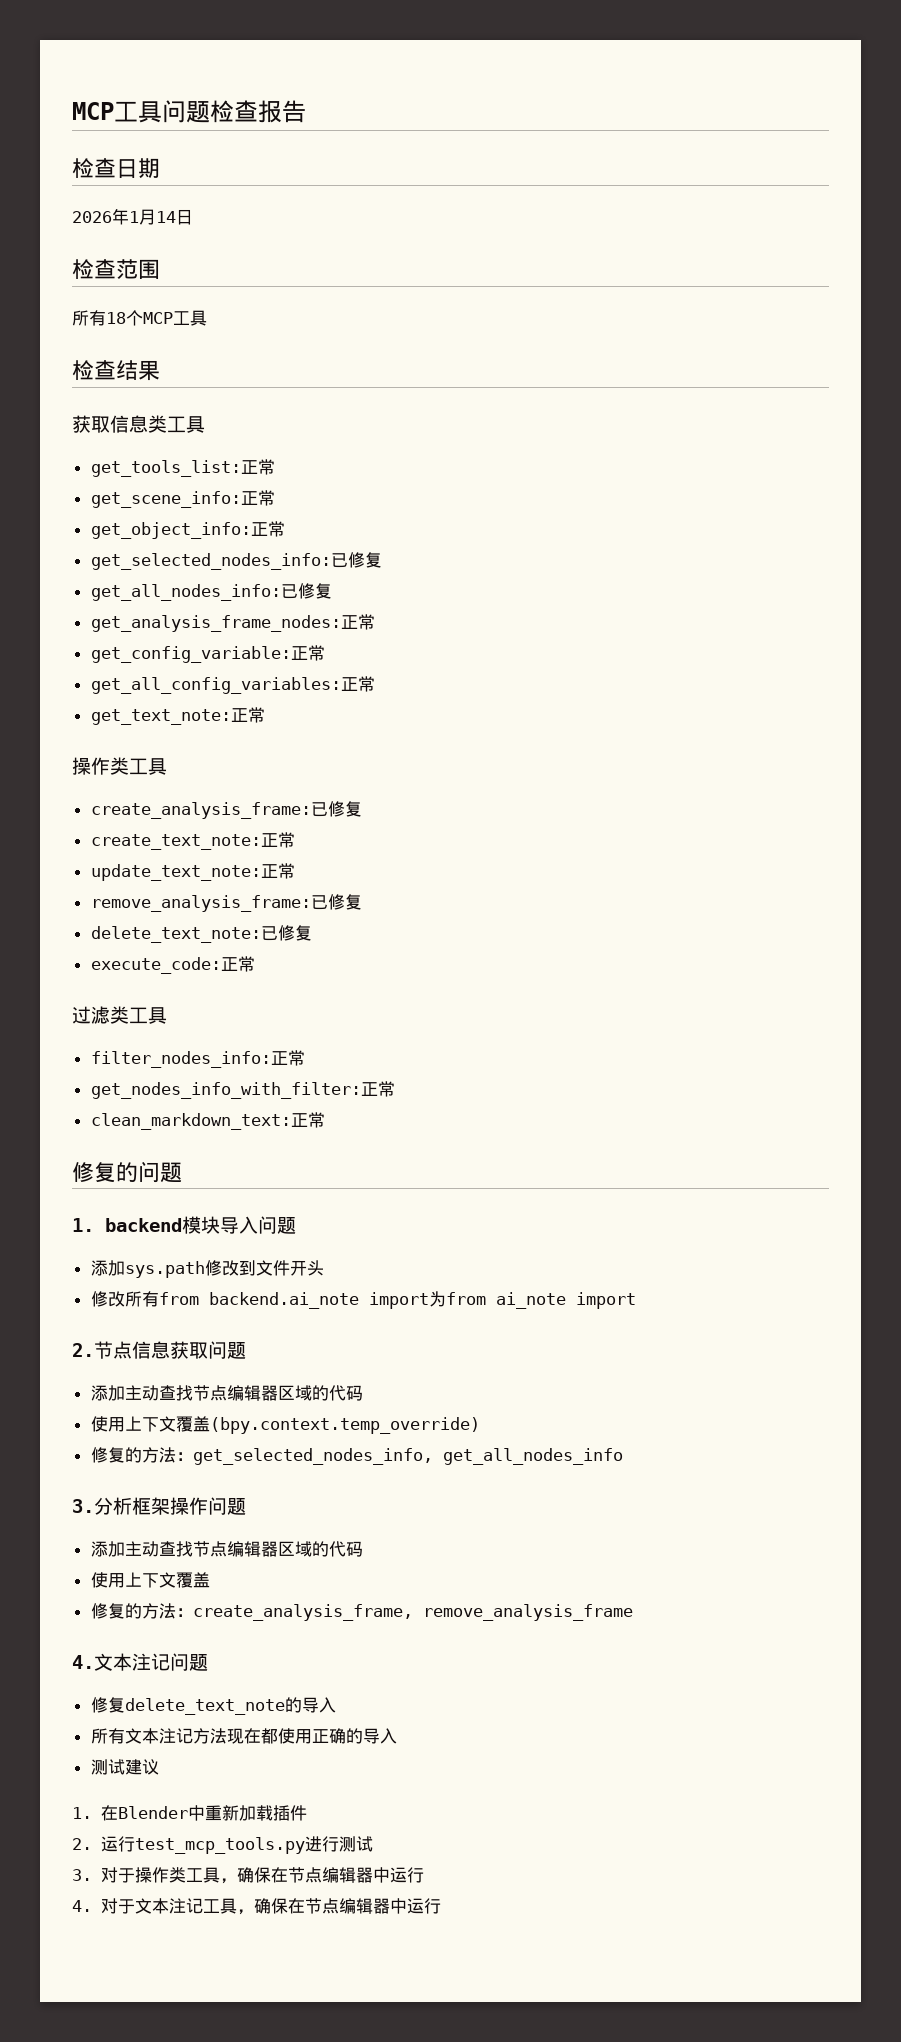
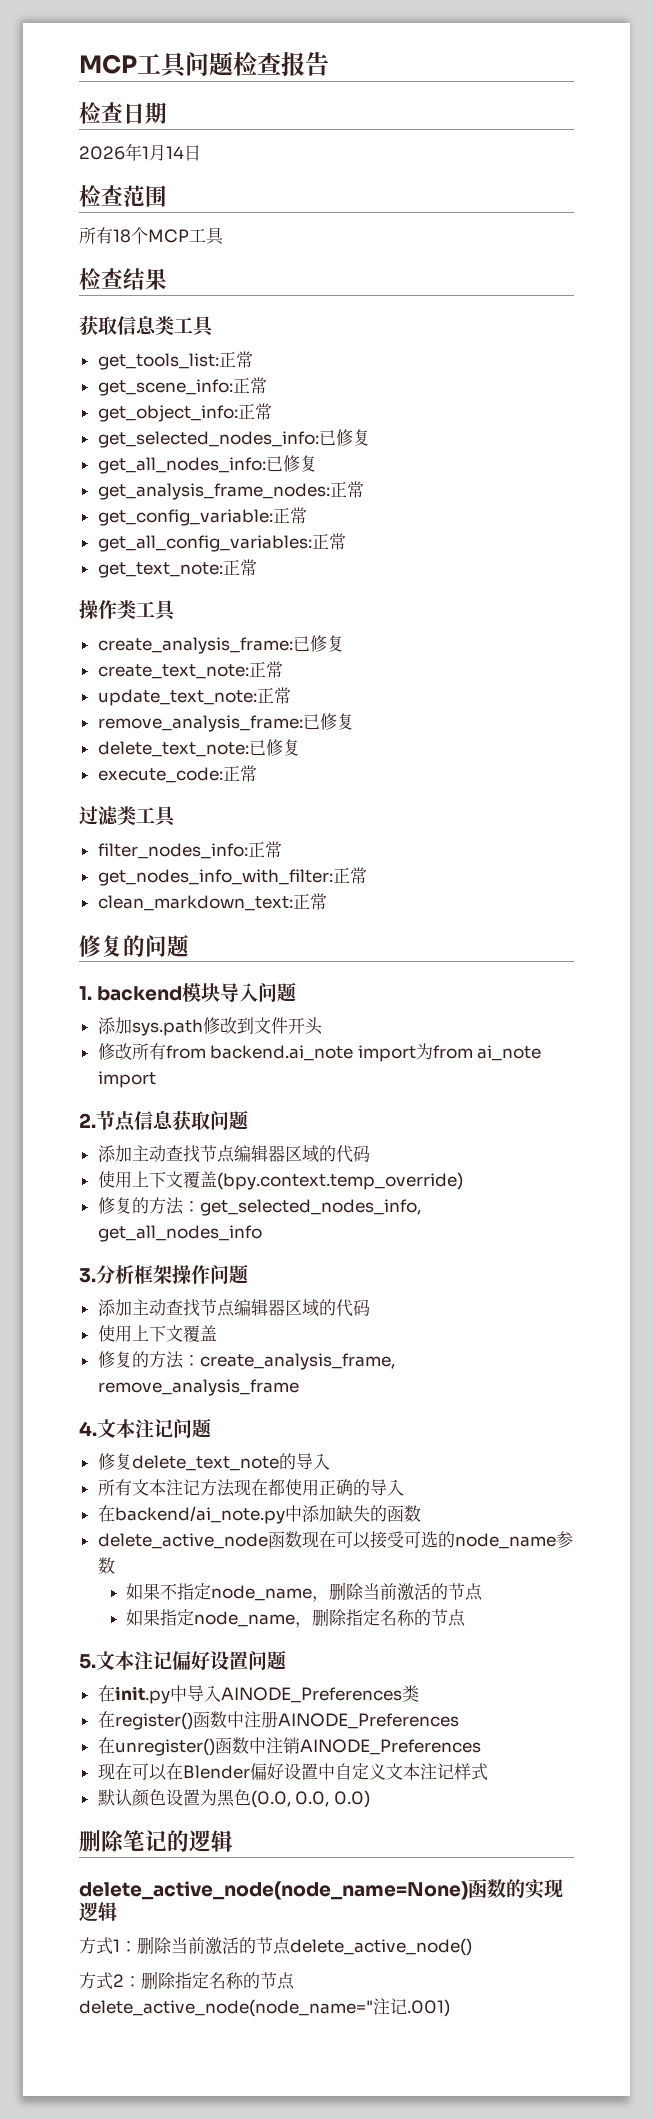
- 测试建议
- 1.在Blender中重新加载插件
- 2.运行test_mcp_tools.py进行测试
- 3.对于操作类工具，确保在节点编辑器中运行
- 4.对于文本注记工具，确保在节点编辑器中运行
+ 在backend/ai_note.py中添加缺失的函数
+ delete_active_node函数现在可以接受可选的node_name参数
+ 如果不指定node_name，删除当前激活的节点
+ 如果指定node_name，删除指定名称的节点
+ 5.文本注记偏好设置问题
+ 在init.py中导入AINODE_Preferences类
+ 在register()函数中注册AINODE_Preferences
+ 在unregister()函数中注销AINODE_Preferences
+ 现在可以在Blender偏好设置中自定义文本注记样式
+ 默认颜色设置为黑色(0.0, 0.0, 0.0)
+ 删除笔记的逻辑
+ delete_active_node(node_name=None)函数的实现逻辑
+ 方式1：删除当前激活的节点delete_active_node()
+ 方式2：删除指定名称的节点delete_active_node(node_name="注记.001)

